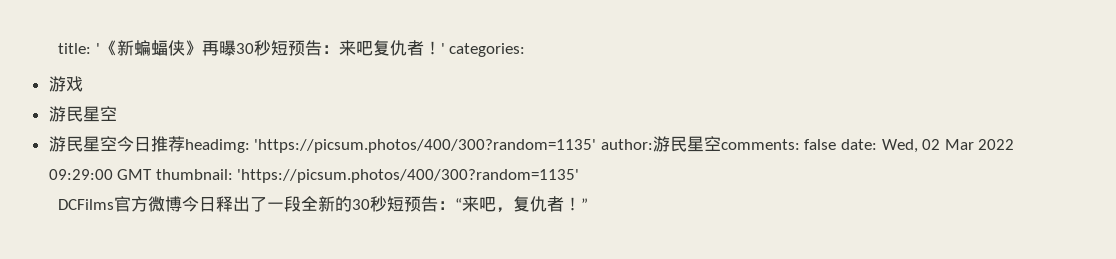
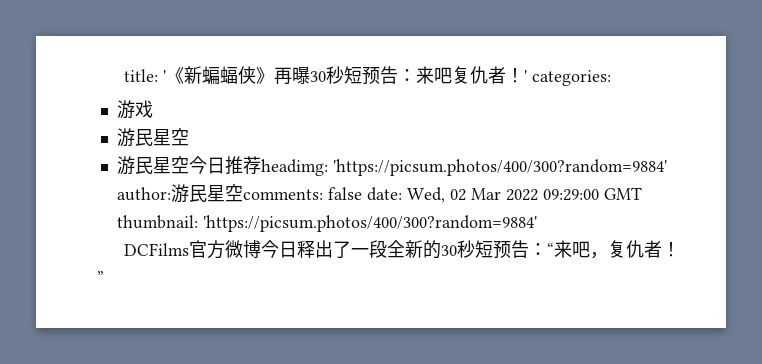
- 游民星空今日推荐headimg: 'https://picsum.photos/400/300?random=1135' author:游民星空comments: false date: Wed, 02 Mar 2022 09:29:00 GMT thumbnail: 'https://picsum.photos/400/300?random=1135'
+ 游民星空今日推荐headimg: 'https://picsum.photos/400/300?random=9884' author:游民星空comments: false date: Wed, 02 Mar 2022 09:29:00 GMT thumbnail: 'https://picsum.photos/400/300?random=9884'

